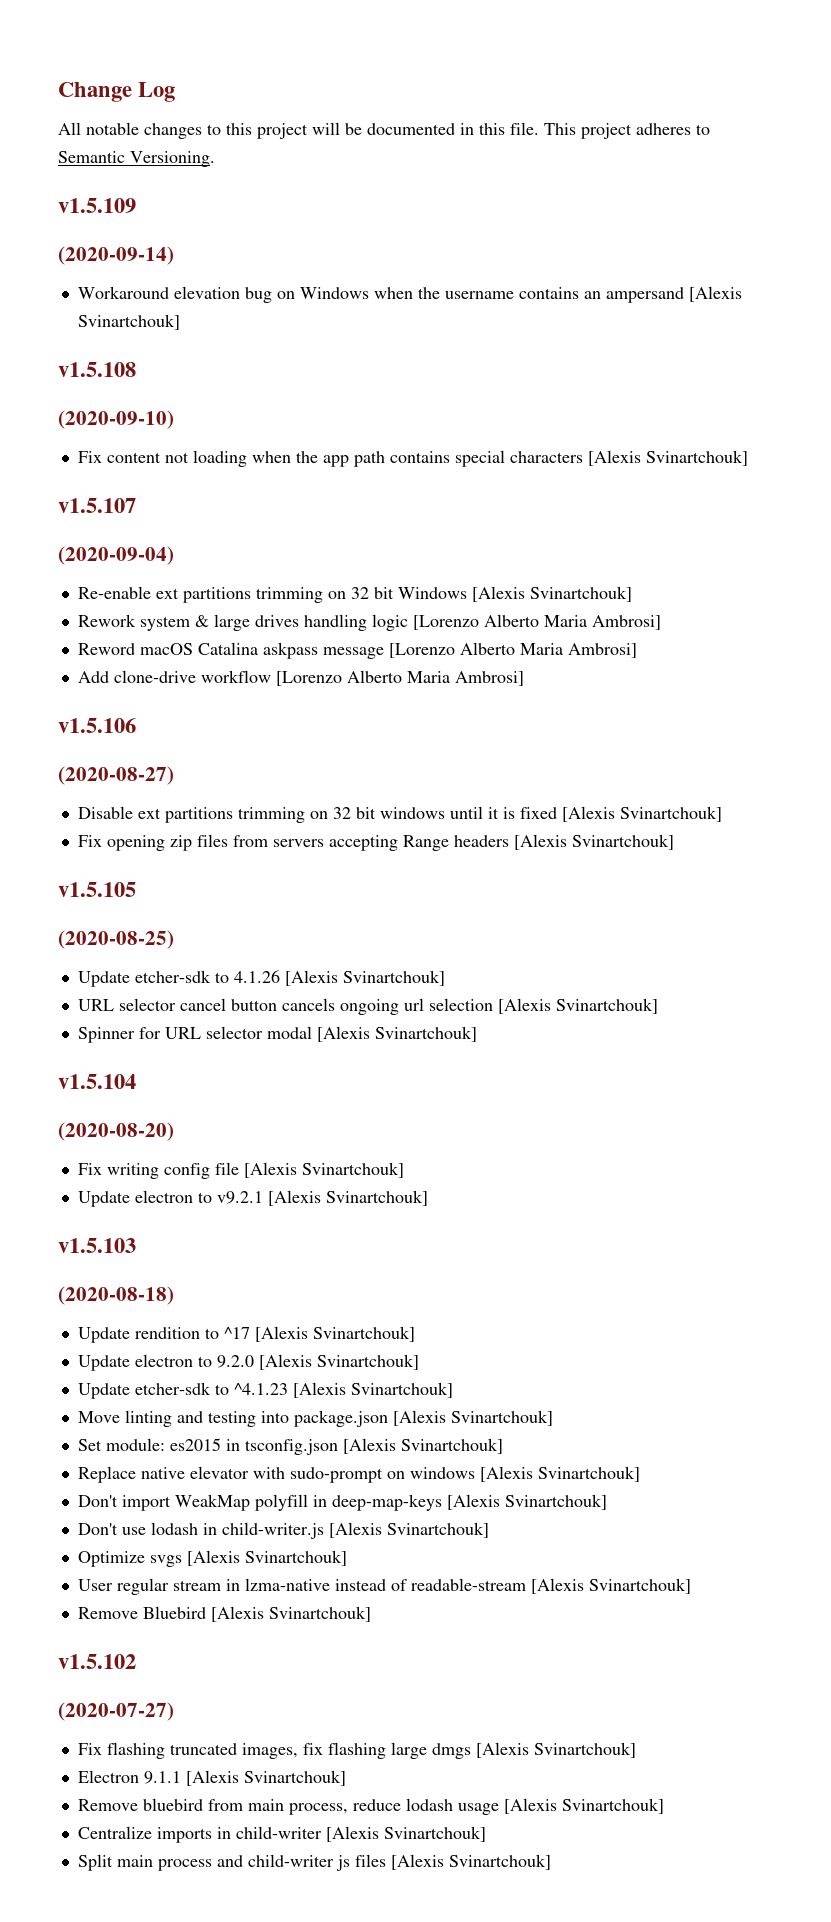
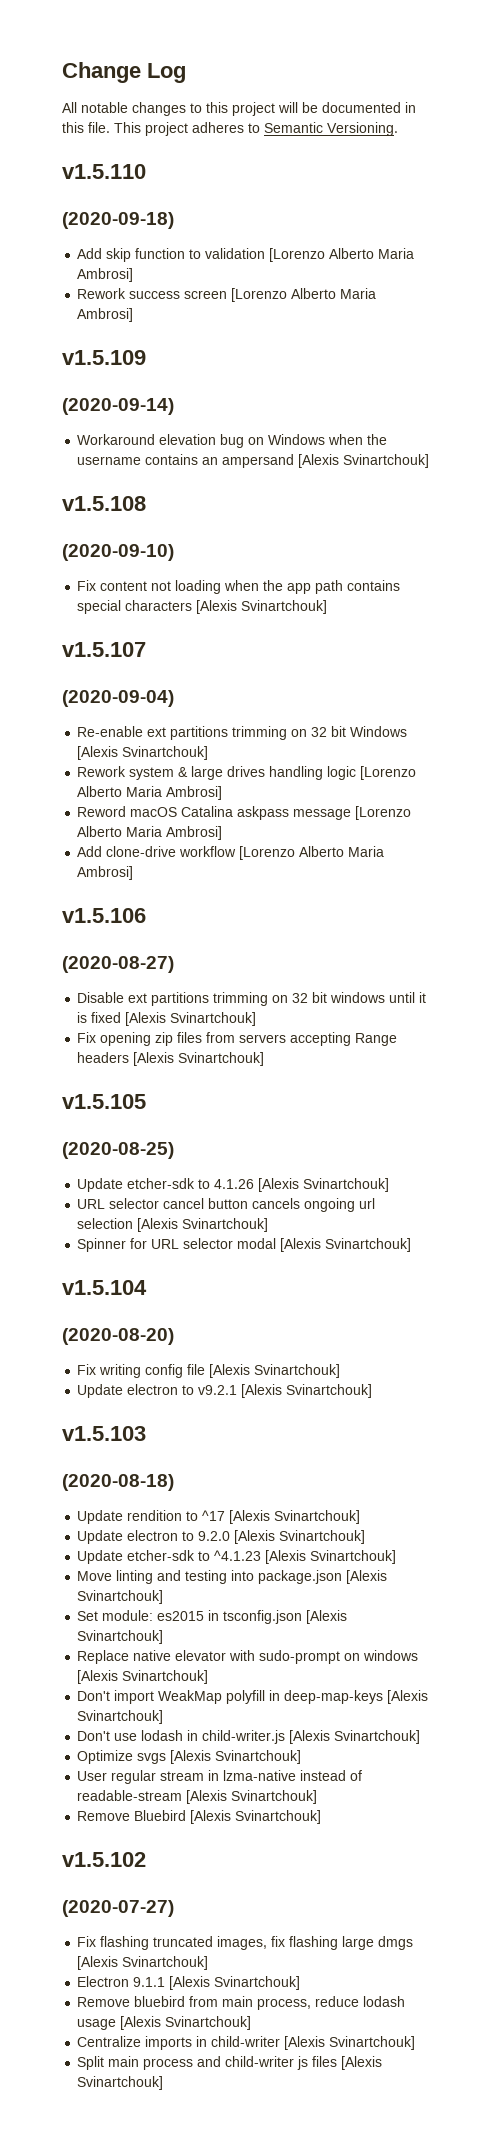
+ v1.5.110
+ (2020-09-18)
+ Add skip function to validation [Lorenzo Alberto Maria Ambrosi]
+ Rework success screen [Lorenzo Alberto Maria Ambrosi]

